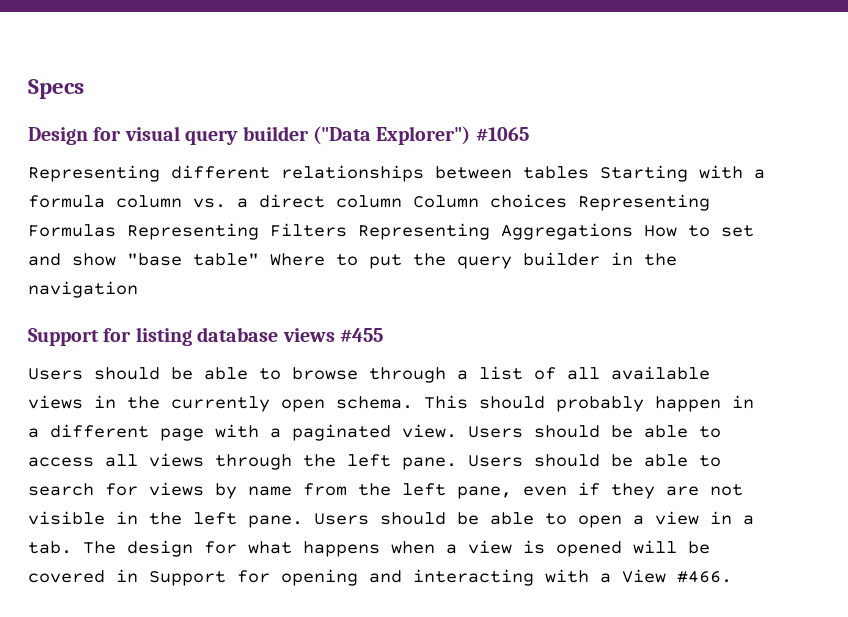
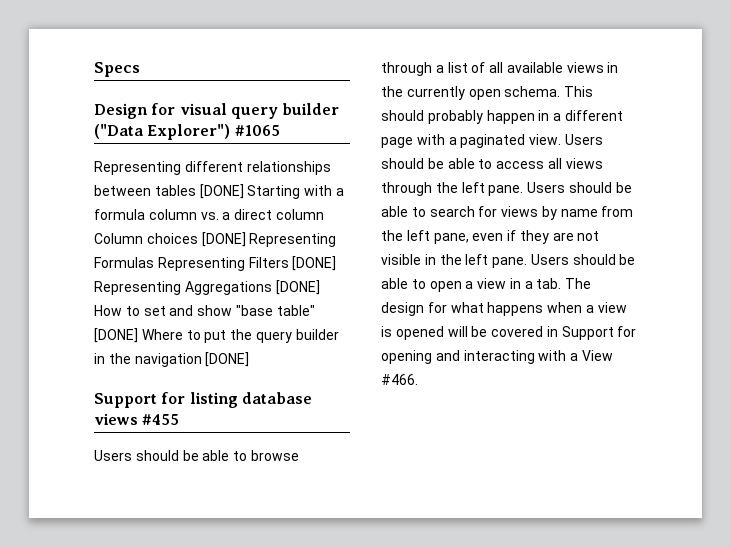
- Representing different relationships between tables Starting with a formula column vs. a direct column Column choices Representing Formulas Representing Filters Representing Aggregations How to set and show "base table" Where to put the query builder in the navigation
+ Representing different relationships between tables [DONE] Starting with a formula column vs. a direct column Column choices [DONE] Representing Formulas Representing Filters [DONE] Representing Aggregations [DONE] How to set and show "base table" [DONE] Where to put the query builder in the navigation [DONE]

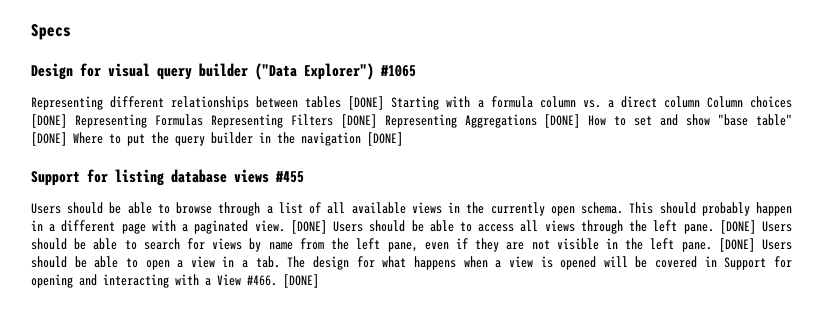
- Users should be able to access all views through the left pane.
+ [DONE] Users should be able to access all views through the left pane.
- Users should be able to search for views by name from the left pane, even if they are not visible in the left pane.
+ [DONE] Users should be able to search for views by name from the left pane, even if they are not visible in the left pane.
- Users should be able to open a view in a tab. The design for what happens when a view is opened will be covered in Support for opening and interacting with a View #466.
+ [DONE] Users should be able to open a view in a tab. The design for what happens when a view is opened will be covered in Support for opening and interacting with a View #466. [DONE]

